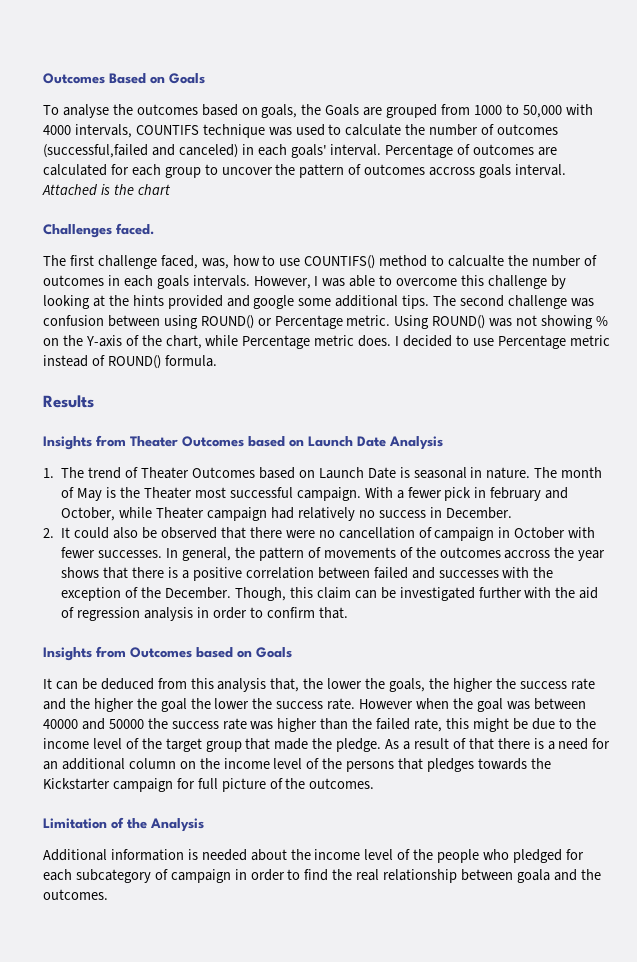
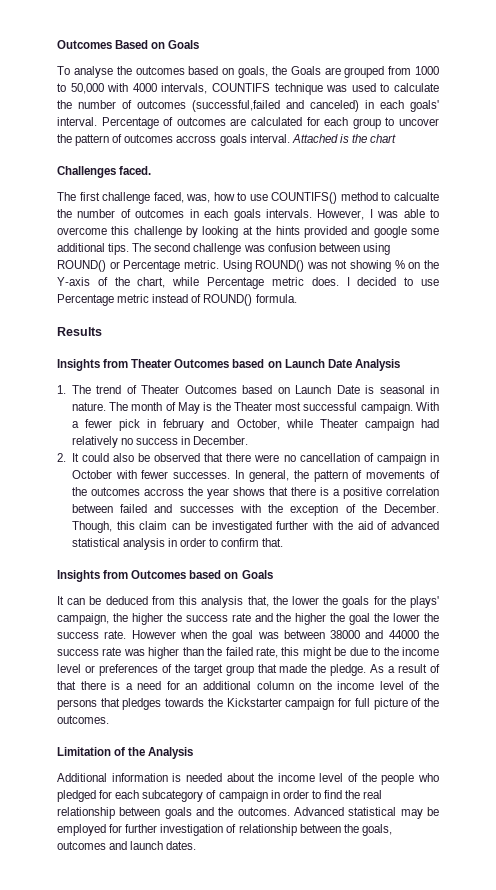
- Though, this claim can be investigated further with the aid of regression analysis in order to confirm that.
+ Though, this claim can be investigated further with the aid of advanced statistical analysis in order to confirm that.
- It can be deduced from this analysis that, the lower the goals, the higher the success rate and the higher the goal the lower the success rate.
+ It can be deduced from this analysis that, the lower the goals for the plays' campaign, the higher the success rate and the higher the goal the lower the success rate.
- However when the goal was between 40000 and 50000 the success rate was higher than the failed rate, this might be due to the income level of the target group that made the pledge.
+ However when the goal was between 38000 and 44000 the success rate was higher than the failed rate, this might be due to the income level or preferences of the target group that made the pledge.
- Additional information is needed about the income level of the people who pledged for each subcategory of campaign in order to find the real relationship between goala and the outcomes.
+ Additional information is needed about the income level of the people who pledged for each subcategory of campaign in order to find the real relationship between goals and the outcomes.
+ Advanced statistical may be employed for further investigation of relationship between the goals, outcomes and launch dates.

